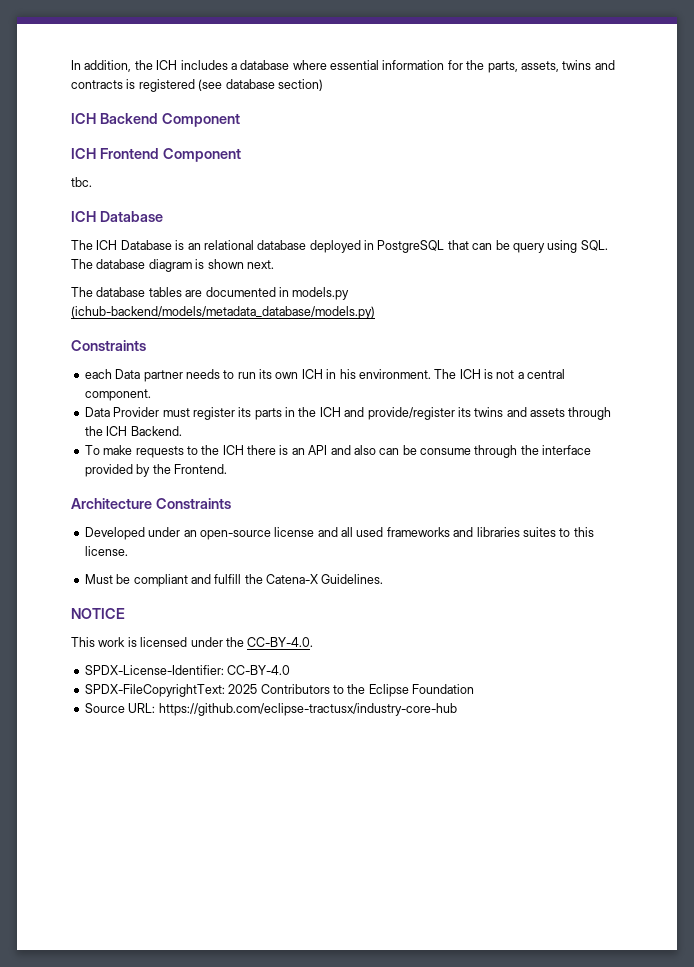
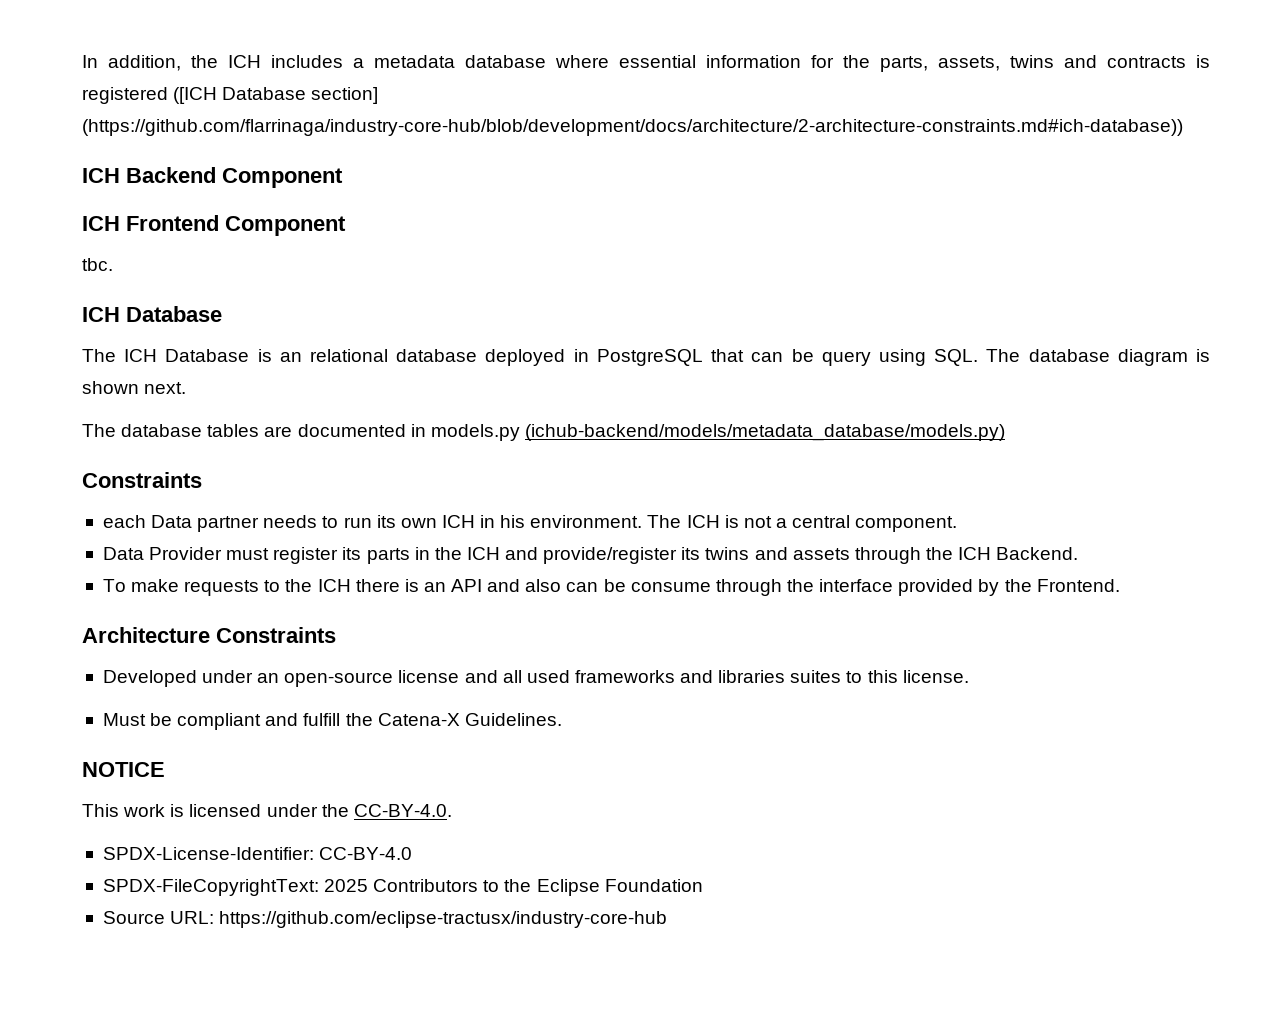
- In addition, the ICH includes a database where essential information for the parts, assets, twins and contracts is registered (see database section)
+ In addition, the ICH includes a metadata database where essential information for the parts, assets, twins and contracts is registered ([ICH Database section] (https://github.com/flarrinaga/industry-core-hub/blob/development/docs/architecture/2-architecture-constraints.md#ich-database))

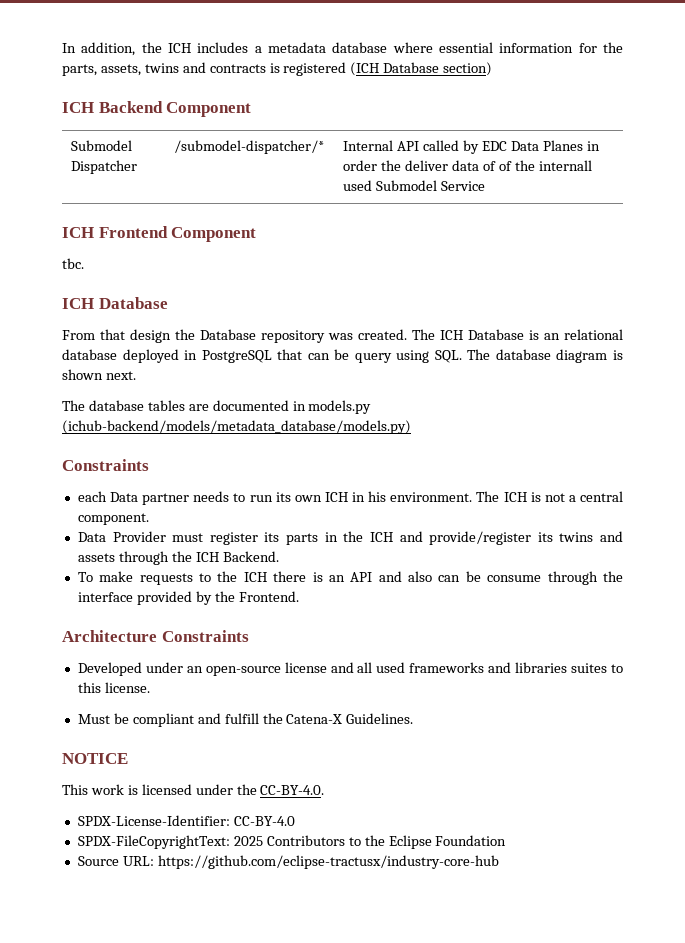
- In addition, the ICH includes a metadata database where essential information for the parts, assets, twins and contracts is registered ([ICH Database section] (https://github.com/flarrinaga/industry-core-hub/blob/development/docs/architecture/2-architecture-constraints.md#ich-database))
+ In addition, the ICH includes a metadata database where essential information for the parts, assets, twins and contracts is registered (ICH Database section)
+ Submodel Dispatcher | /submodel-dispatcher/* | Internal API called by EDC Data Planes in order the deliver data of of the internall used Submodel Service
+ From that design the Database repository was created.

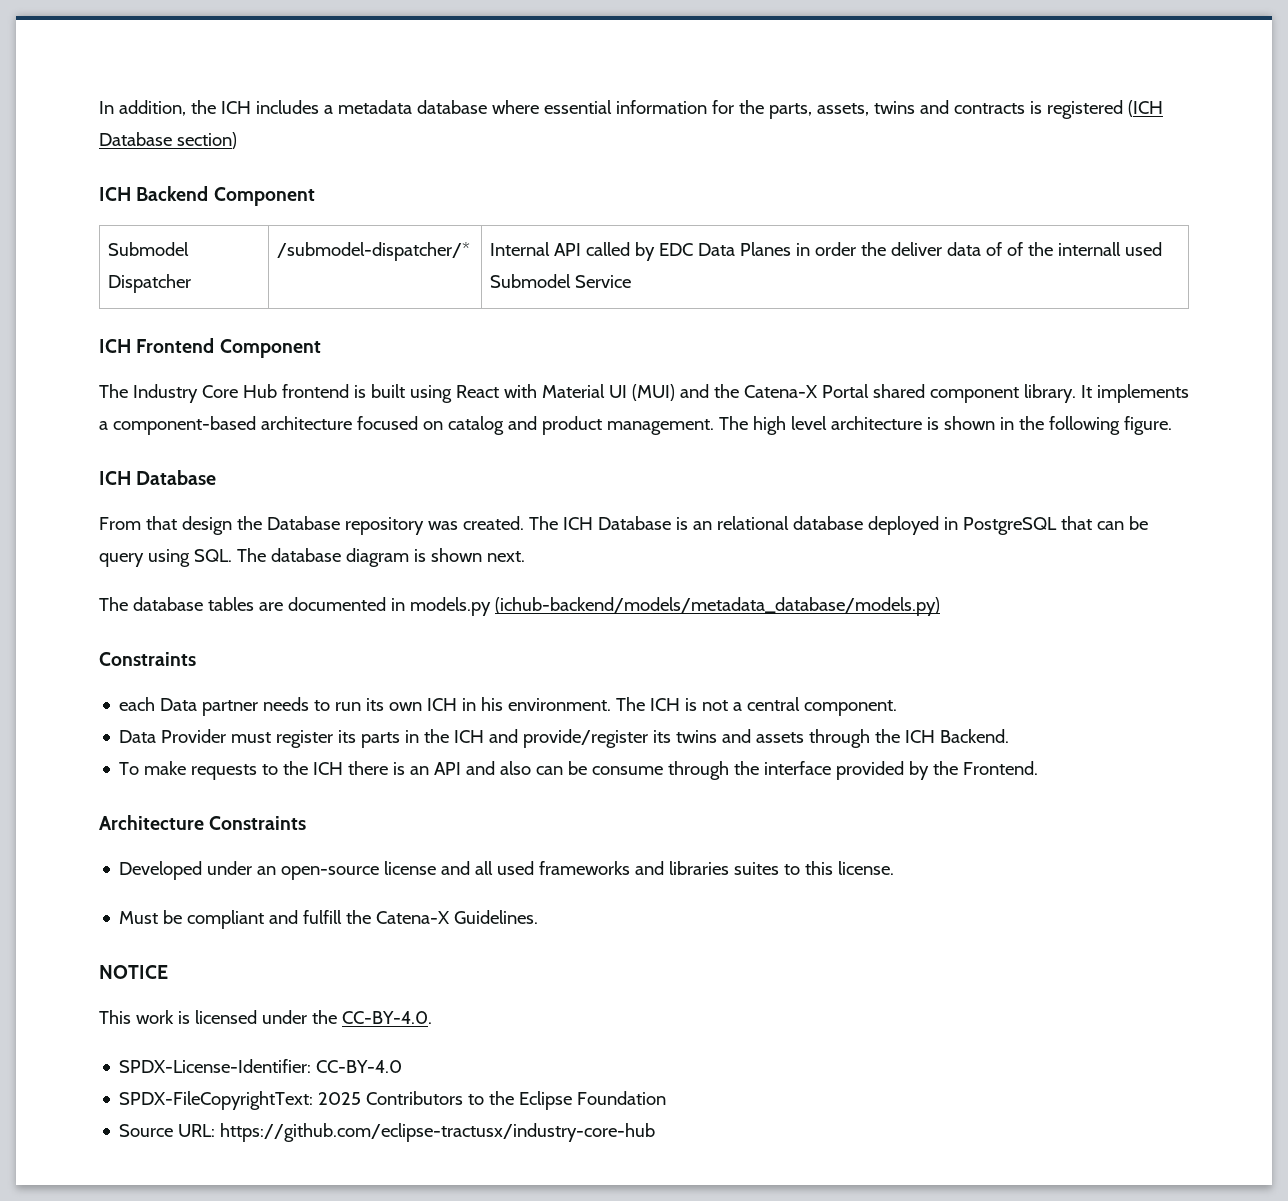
- tbc.
+ The Industry Core Hub frontend is built using React with Material UI (MUI) and the Catena-X Portal shared component library. It implements a component-based architecture focused on catalog and product management. The high level architecture is shown in the following figure.

